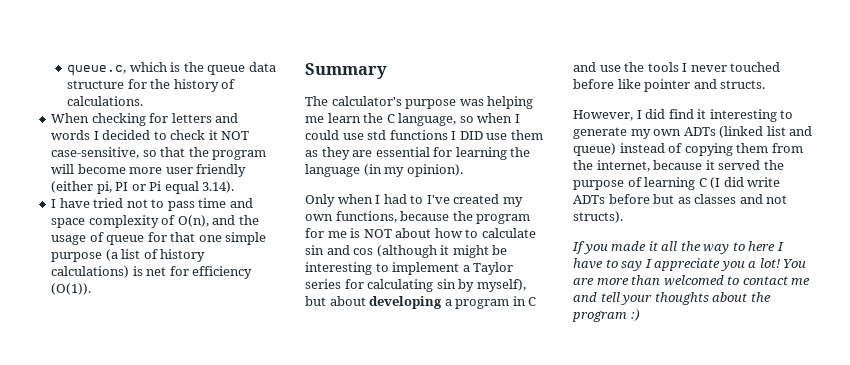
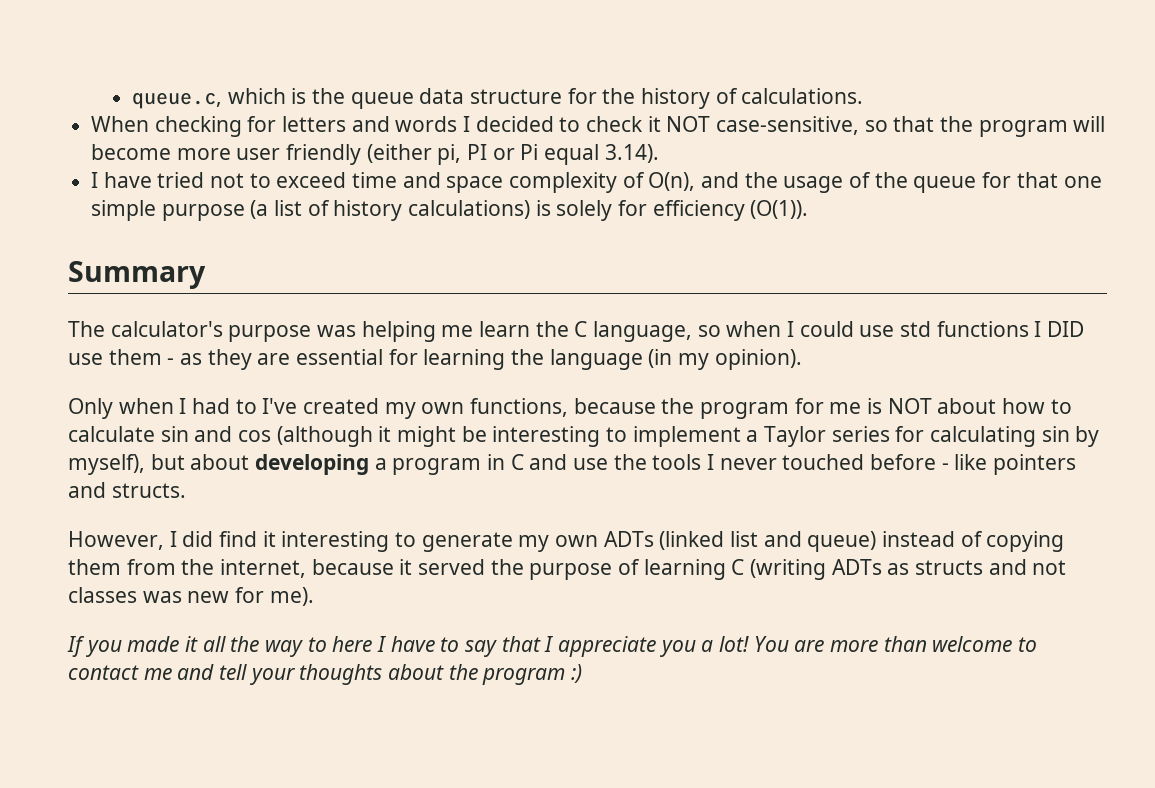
- I have tried not to pass time and space complexity of O(n), and the usage of queue for that one simple purpose (a list of history calculations) is net for efficiency (O(1)).
+ I have tried not to exceed time and space complexity of O(n), and the usage of the queue for that one simple purpose (a list of history calculations) is solely for efficiency (O(1)).
- The calculator's purpose was helping me learn the C language, so when I could use std functions I DID use them as they are essential for learning the language (in my opinion).
+ The calculator's purpose was helping me learn the C language, so when I could use std functions I DID use them - as they are essential for learning the language (in my opinion).
- Only when I had to I've created my own functions, because the program for me is NOT about how to calculate sin and cos (although it might be interesting to implement a Taylor series for calculating sin by myself), but about developing a program in C and use the tools I never touched before like pointer and structs.
+ Only when I had to I've created my own functions, because the program for me is NOT about how to calculate sin and cos (although it might be interesting to implement a Taylor series for calculating sin by myself), but about developing a program in C and use the tools I never touched before - like pointers and structs.
- However, I did find it interesting to generate my own ADTs (linked list and queue) instead of copying them from the internet, because it served the purpose of learning C (I did write ADTs before but as classes and not structs).
+ However, I did find it interesting to generate my own ADTs (linked list and queue) instead of copying them from the internet, because it served the purpose of learning C (writing ADTs as structs and not classes was new for me).
- If you made it all the way to here I have to say I appreciate you a lot!
+ If you made it all the way to here I have to say that I appreciate you a lot!
- You are more than welcomed to contact me and tell your thoughts about the program :)
+ You are more than welcome to contact me and tell your thoughts about the program :)

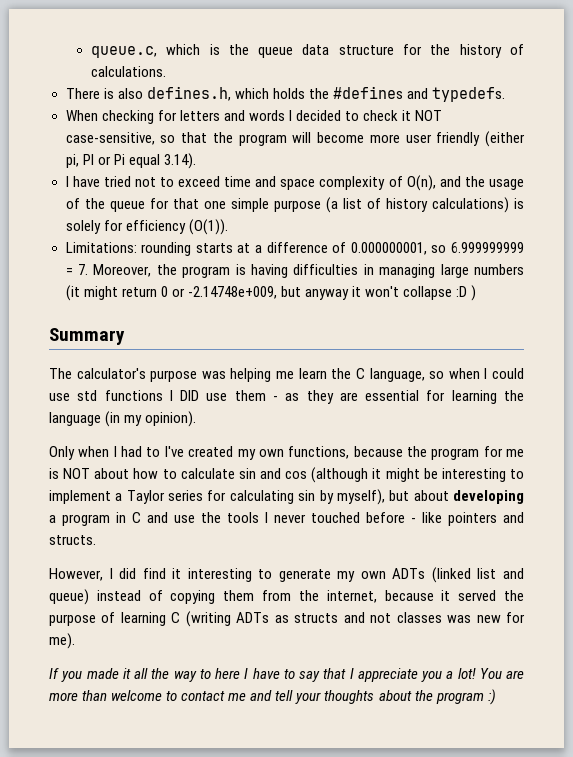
+ There is also defines.h, which holds the #defines and typedefs.
+ Limitations: rounding starts at a difference of 0.000000001, so 6.999999999 = 7. Moreover, the program is having difficulties in managing large numbers (it might return 0 or -2.14748e+009, but anyway it won't collapse :D )

